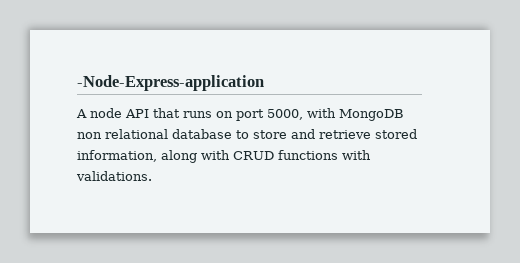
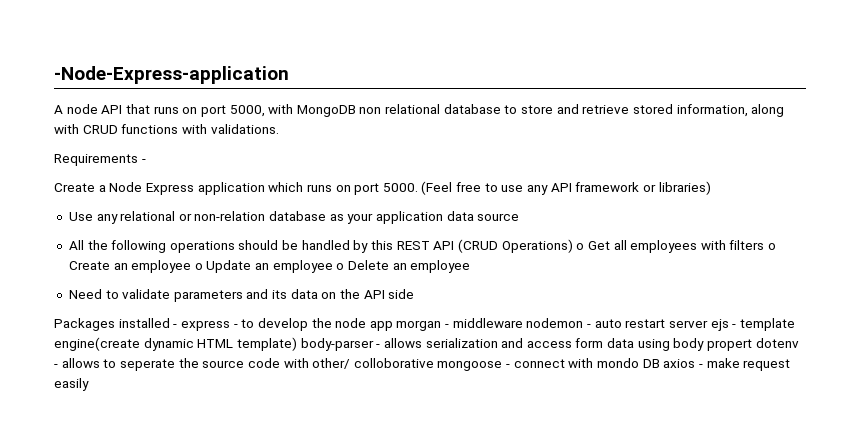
+ Requirements -
+ Create a Node Express application which runs on port 5000. (Feel free to use any API framework or libraries)
+ Use any relational or non-relation database as your application data source
+ All the following operations should be handled by this REST API (CRUD Operations) o Get all employees with filters o Create an employee o Update an employee o Delete an employee
+ Need to validate parameters and its data on the API side
+ Packages installed - express - to develop the node app morgan - middleware nodemon - auto restart server ejs - template engine(create dynamic HTML template) body-parser - allows serialization and access form data using body propert dotenv - allows to seperate the source code with other/ colloborative mongoose - connect with mondo DB axios - make request easily

